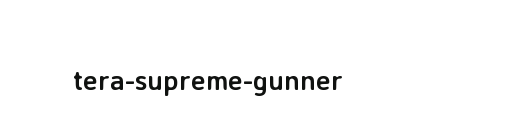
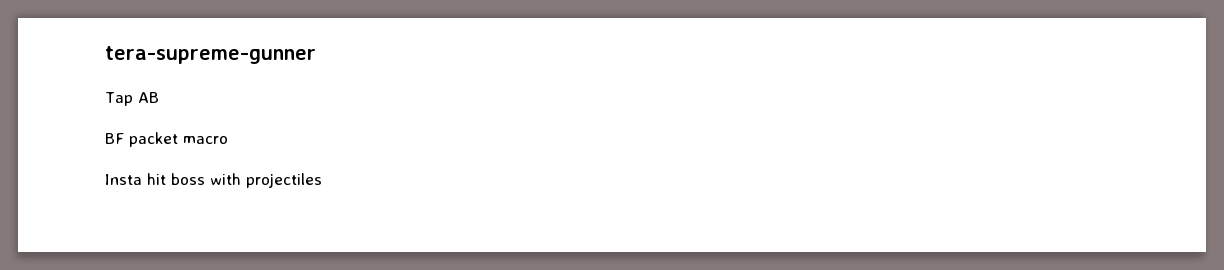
+ Tap AB
+ BF packet macro
+ Insta hit boss with projectiles

